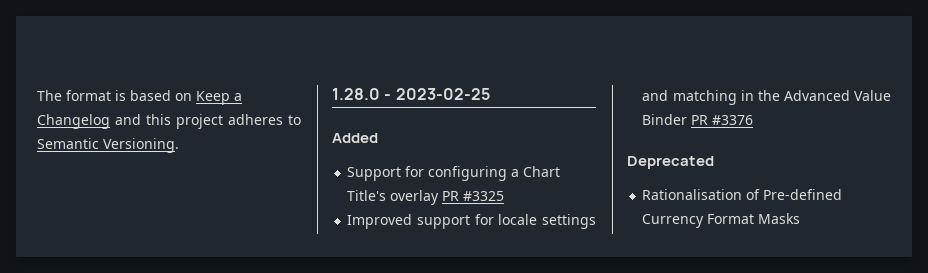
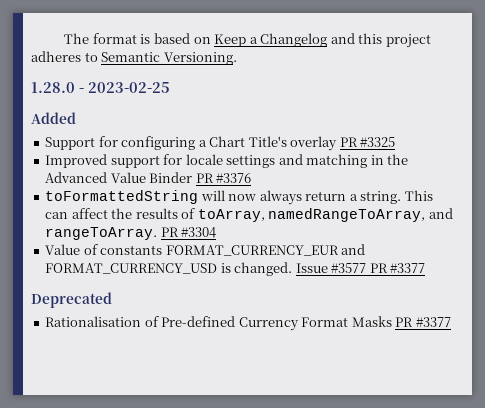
+ toFormattedString will now always return a string. This can affect the results of toArray, namedRangeToArray, and rangeToArray. PR #3304
+ Value of constants FORMAT_CURRENCY_EUR and FORMAT_CURRENCY_USD is changed. Issue #3577 PR #3377
- Rationalisation of Pre-defined Currency Format Masks
+ Rationalisation of Pre-defined Currency Format Masks PR #3377

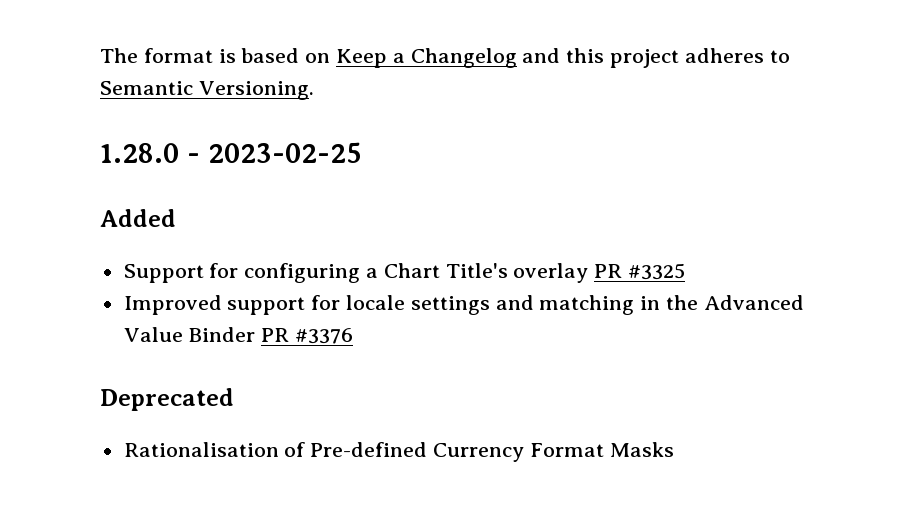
- toFormattedString will now always return a string. This can affect the results of toArray, namedRangeToArray, and rangeToArray. PR #3304
- Value of constants FORMAT_CURRENCY_EUR and FORMAT_CURRENCY_USD is changed. Issue #3577 PR #3377
- Rationalisation of Pre-defined Currency Format Masks PR #3377
+ Rationalisation of Pre-defined Currency Format Masks

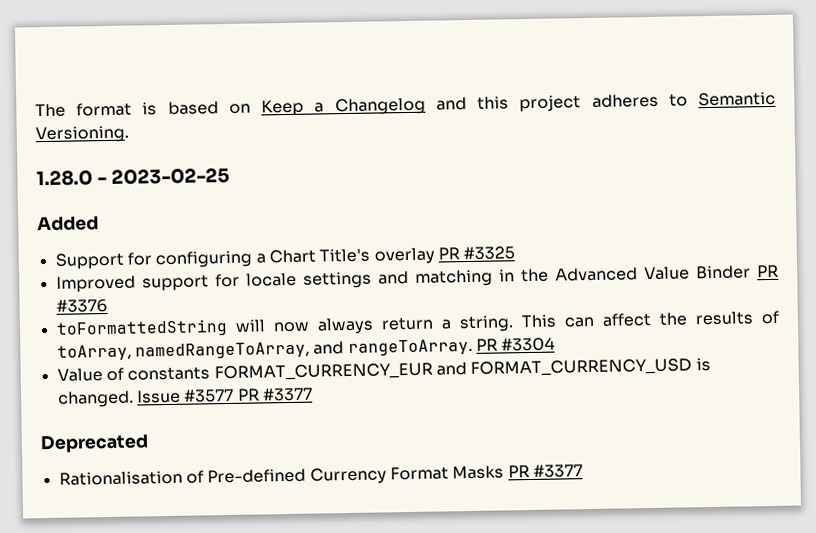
+ toFormattedString will now always return a string. This can affect the results of toArray, namedRangeToArray, and rangeToArray. PR #3304
+ Value of constants FORMAT_CURRENCY_EUR and FORMAT_CURRENCY_USD is changed. Issue #3577 PR #3377
- Rationalisation of Pre-defined Currency Format Masks
+ Rationalisation of Pre-defined Currency Format Masks PR #3377

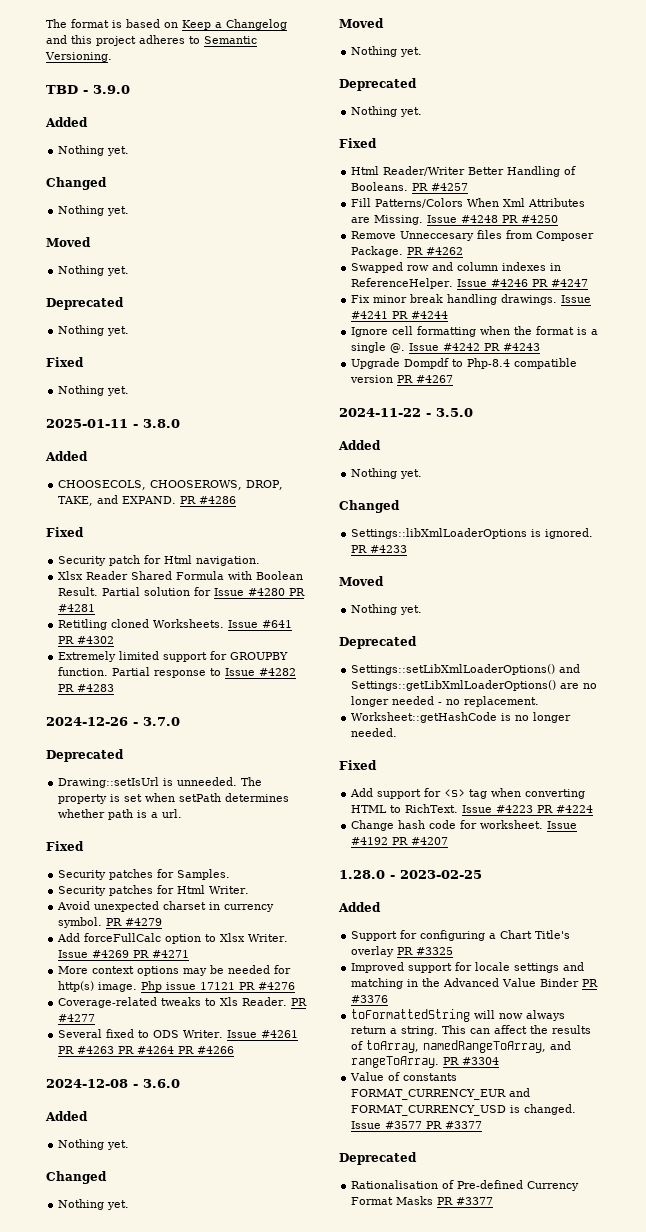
+ TBD - 3.9.0
+ Added
+ Nothing yet.
+ Changed
+ Nothing yet.
+ Moved
+ Nothing yet.
+ Deprecated
+ Nothing yet.
+ Fixed
+ Nothing yet.
+ 2025-01-11 - 3.8.0
+ Added
+ CHOOSECOLS, CHOOSEROWS, DROP, TAKE, and EXPAND. PR #4286
+ Fixed
+ Security patch for Html navigation.
+ Xlsx Reader Shared Formula with Boolean Result. Partial solution for Issue #4280 PR #4281
+ Retitling cloned Worksheets. Issue #641 PR #4302
+ Extremely limited support for GROUPBY function. Partial response to Issue #4282 PR #4283
+ 2024-12-26 - 3.7.0
+ Deprecated
+ Drawing::setIsUrl is unneeded. The property is set when setPath determines whether path is a url.
+ Fixed
+ Security patches for Samples.
+ Security patches for Html Writer.
+ Avoid unexpected charset in currency symbol. PR #4279
+ Add forceFullCalc option to Xlsx Writer. Issue #4269 PR #4271
+ More context options may be needed for http(s) image. Php issue 17121 PR #4276
+ Coverage-related tweaks to Xls Reader. PR #4277
+ Several fixed to ODS Writer. Issue #4261 PR #4263 PR #4264 PR #4266
+ 2024-12-08 - 3.6.0
+ Added
+ Nothing yet.
+ Changed
+ Nothing yet.
+ Moved
+ Nothing yet.
+ Deprecated
+ Nothing yet.
+ Fixed
+ Html Reader/Writer Better Handling of Booleans. PR #4257
+ Fill Patterns/Colors When Xml Attributes are Missing. Issue #4248 PR #4250
+ Remove Unneccesary files from Composer Package. PR #4262
+ Swapped row and column indexes in ReferenceHelper. Issue #4246 PR #4247
+ Fix minor break handling drawings. Issue #4241 PR #4244
+ Ignore cell formatting when the format is a single @. Issue #4242 PR #4243
+ Upgrade Dompdf to Php-8.4 compatible version PR #4267
+ 2024-11-22 - 3.5.0
+ Added
+ Nothing yet.
+ Changed
+ Settings::libXmlLoaderOptions is ignored. PR #4233
+ Moved
+ Nothing yet.
+ Deprecated
+ Settings::setLibXmlLoaderOptions() and Settings::getLibXmlLoaderOptions() are no longer needed - no replacement.
+ Worksheet::getHashCode is no longer needed.
+ Fixed
+ Add support for <s> tag when converting HTML to RichText. Issue #4223 PR #4224
+ Change hash code for worksheet. Issue #4192 PR #4207

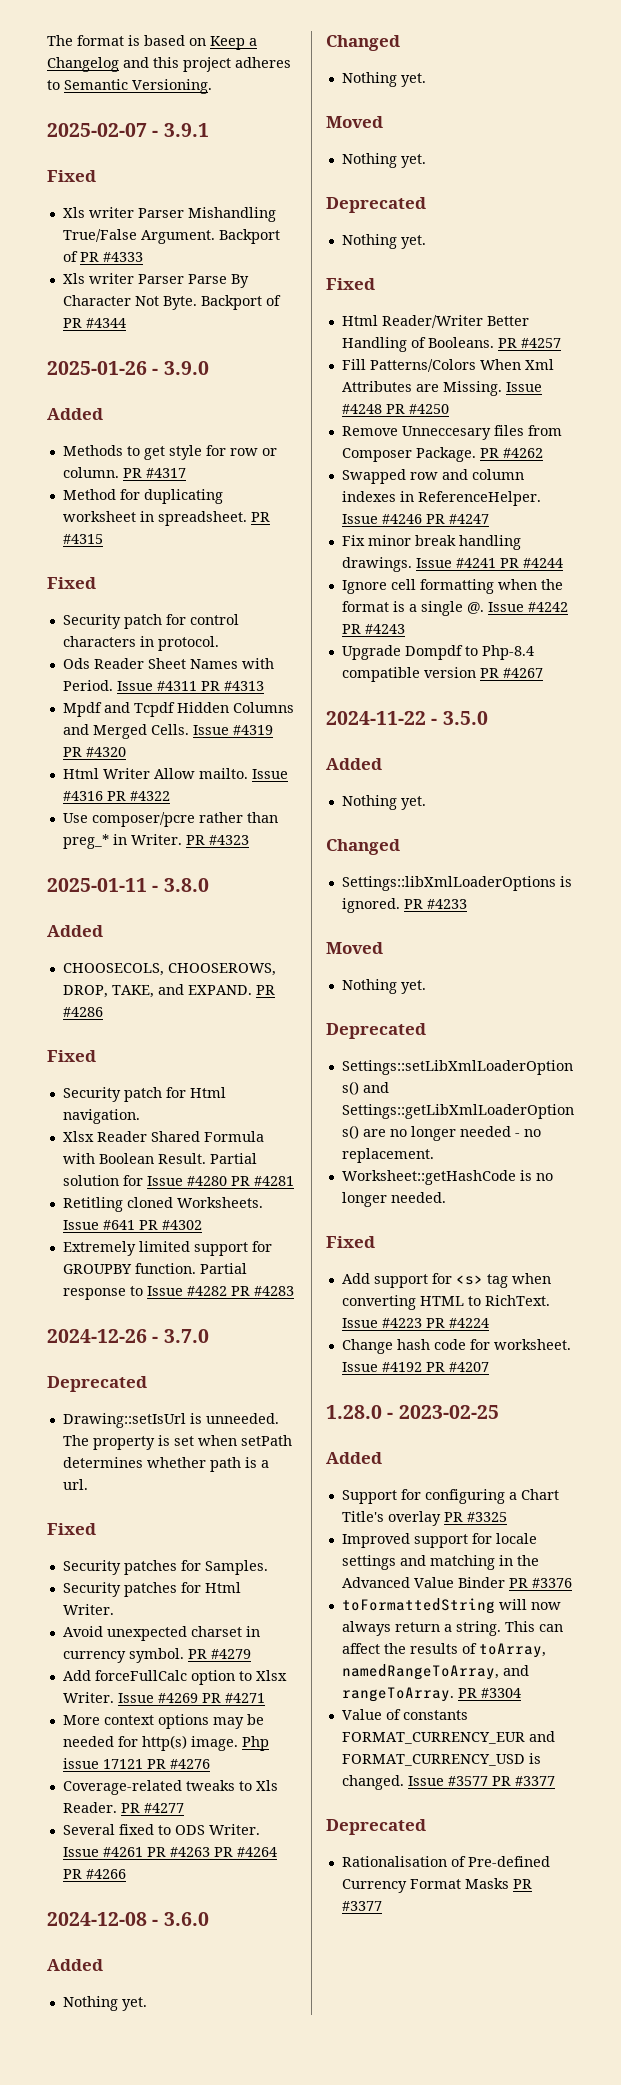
- TBD - 3.9.0
+ 2025-02-07 - 3.9.1
+ Fixed
+ Xls writer Parser Mishandling True/False Argument. Backport of PR #4333
+ Xls writer Parser Parse By Character Not Byte. Backport of PR #4344
+ 2025-01-26 - 3.9.0
  Added
- Nothing yet.
- Changed
- Nothing yet.
- Moved
- Nothing yet.
- Deprecated
- Nothing yet.
+ Methods to get style for row or column. PR #4317
+ Method for duplicating worksheet in spreadsheet. PR #4315
  Fixed
- Nothing yet.
+ Security patch for control characters in protocol.
+ Ods Reader Sheet Names with Period. Issue #4311 PR #4313
+ Mpdf and Tcpdf Hidden Columns and Merged Cells. Issue #4319 PR #4320
+ Html Writer Allow mailto. Issue #4316 PR #4322
+ Use composer/pcre rather than preg_* in Writer. PR #4323

